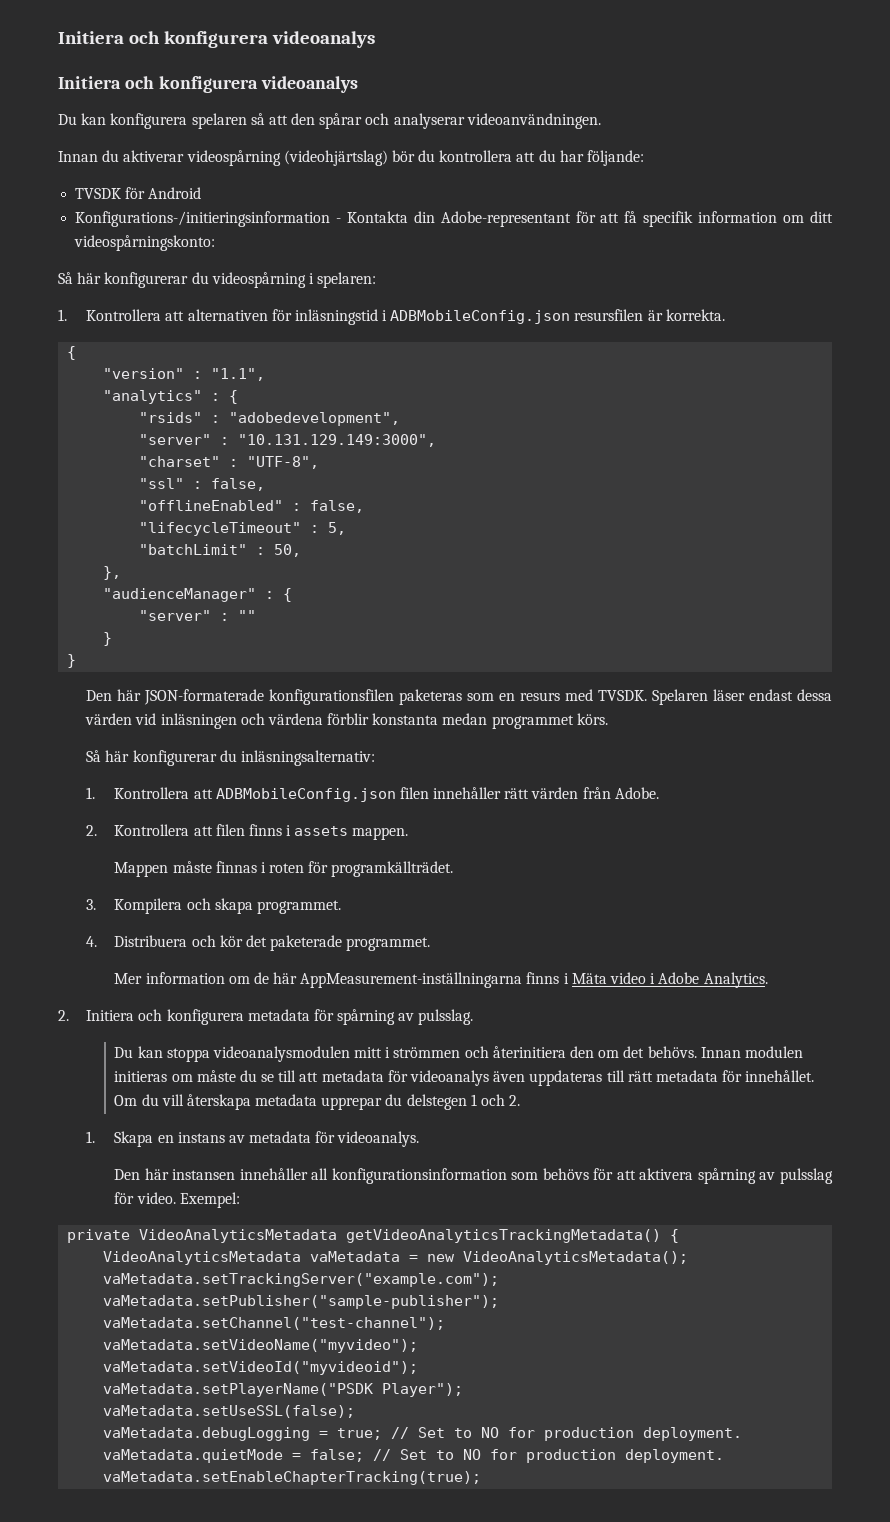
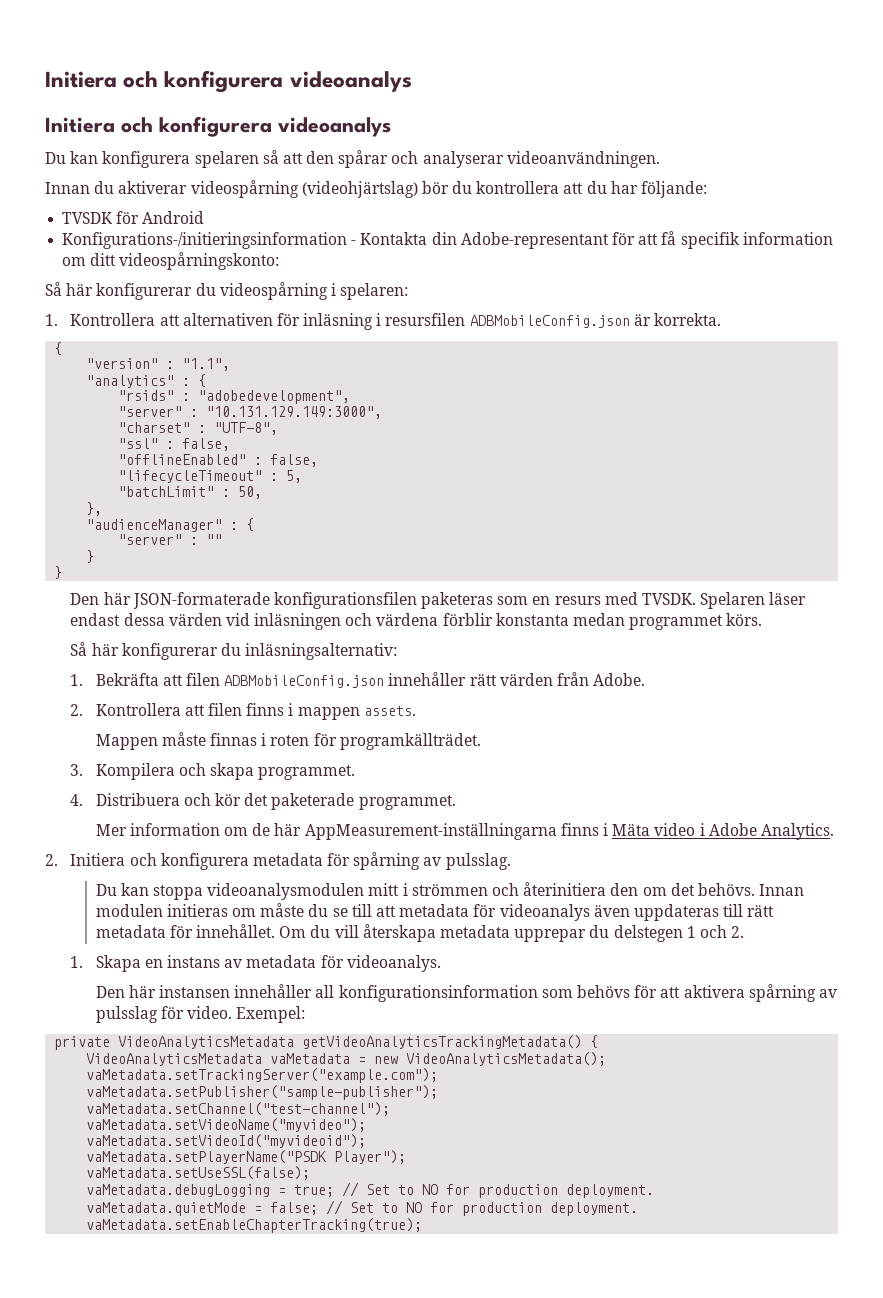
- 1. Kontrollera att alternativen för inläsningstid i ADBMobileConfig.json resursfilen är korrekta.
+ 1. Kontrollera att alternativen för inläsning i resursfilen ADBMobileConfig.json är korrekta.
- 1. Kontrollera att ADBMobileConfig.json filen innehåller rätt värden från Adobe.
+ 1. Bekräfta att filen ADBMobileConfig.json innehåller rätt värden från Adobe.
- 2. Kontrollera att filen finns i assets mappen.
+ 2. Kontrollera att filen finns i mappen assets.

